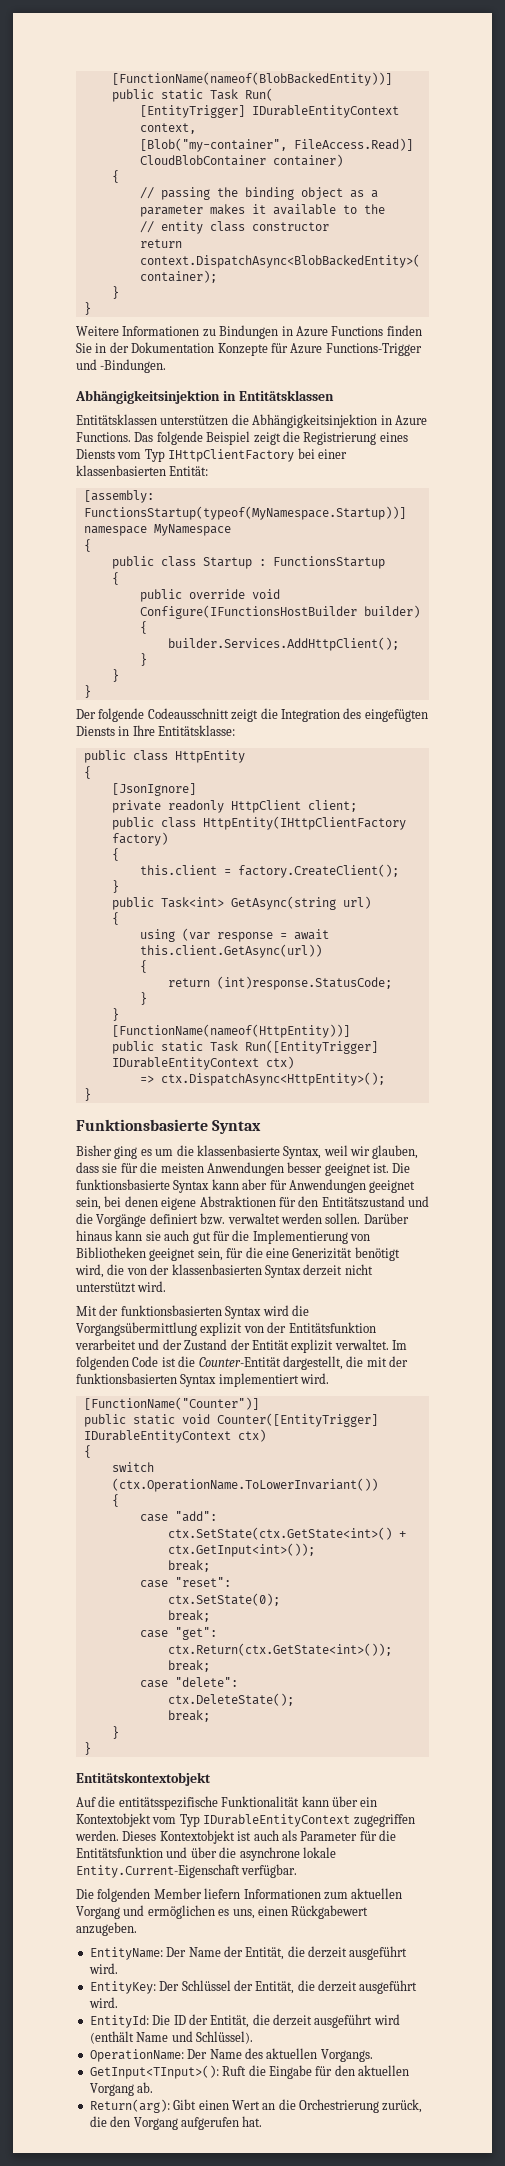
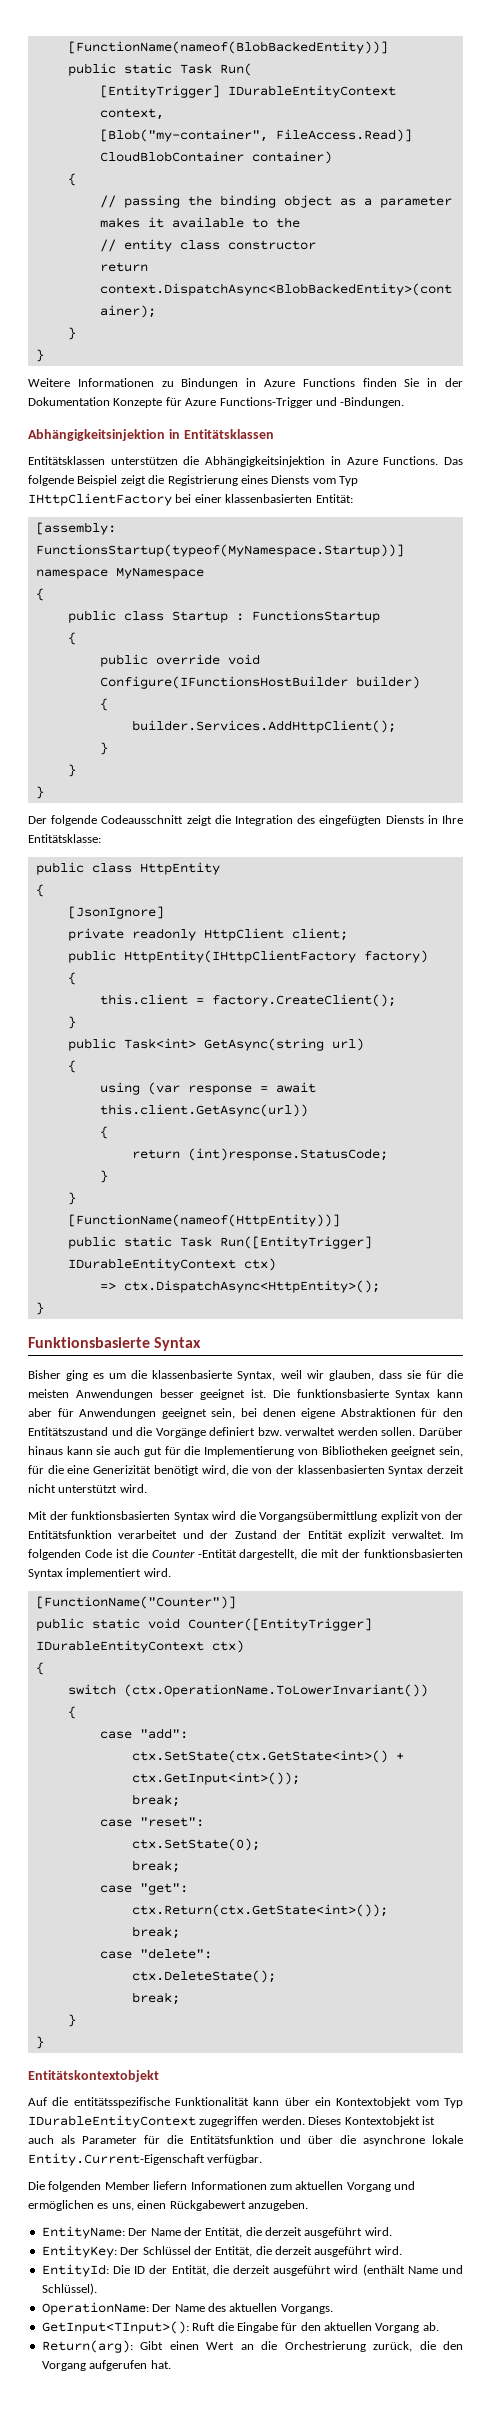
- public class HttpEntity(IHttpClientFactory factory)
+ public HttpEntity(IHttpClientFactory factory)
- Im folgenden Code ist die Counter-Entität dargestellt, die mit der funktionsbasierten Syntax implementiert wird.
+ Im folgenden Code ist die Counter -Entität dargestellt, die mit der funktionsbasierten Syntax implementiert wird.

